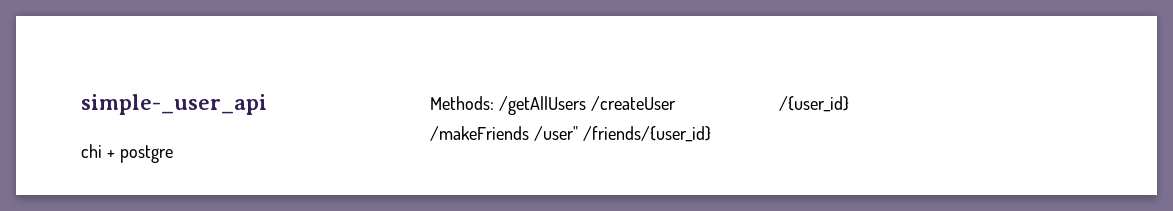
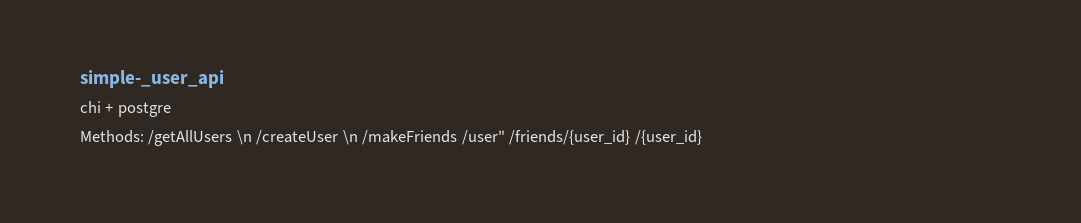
- Methods: /getAllUsers /createUser /makeFriends /user" /friends/{user_id} /{user_id}
+ Methods: /getAllUsers \n /createUser \n /makeFriends /user" /friends/{user_id} /{user_id}

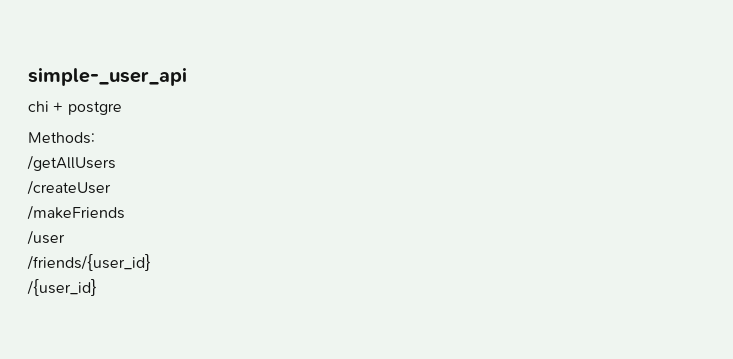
- Methods: /getAllUsers \n /createUser \n /makeFriends /user" /friends/{user_id} /{user_id}
+ Methods:
+ /getAllUsers
+ /createUser
+ /makeFriends
+ /user
+ /friends/{user_id}
+ /{user_id}

